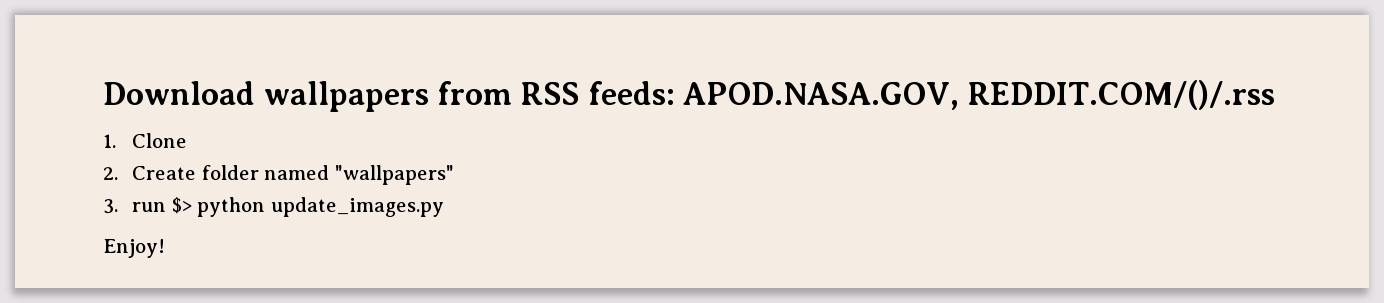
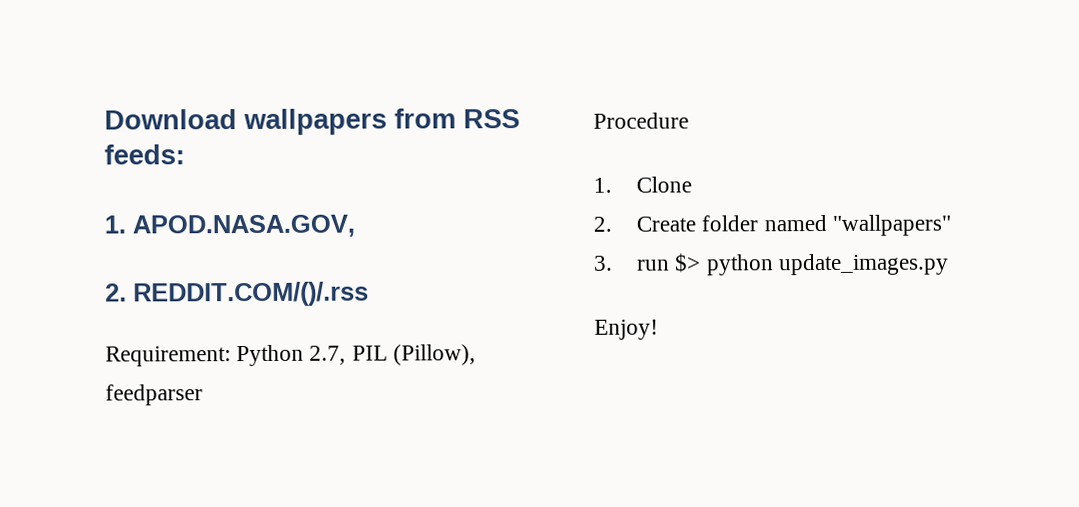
- Download wallpapers from RSS feeds: APOD.NASA.GOV, REDDIT.COM/()/.rss
+ Download wallpapers from RSS feeds:
+ 1. APOD.NASA.GOV,
+ 2. REDDIT.COM/()/.rss
+ Requirement: Python 2.7, PIL (Pillow), feedparser
+ Procedure

